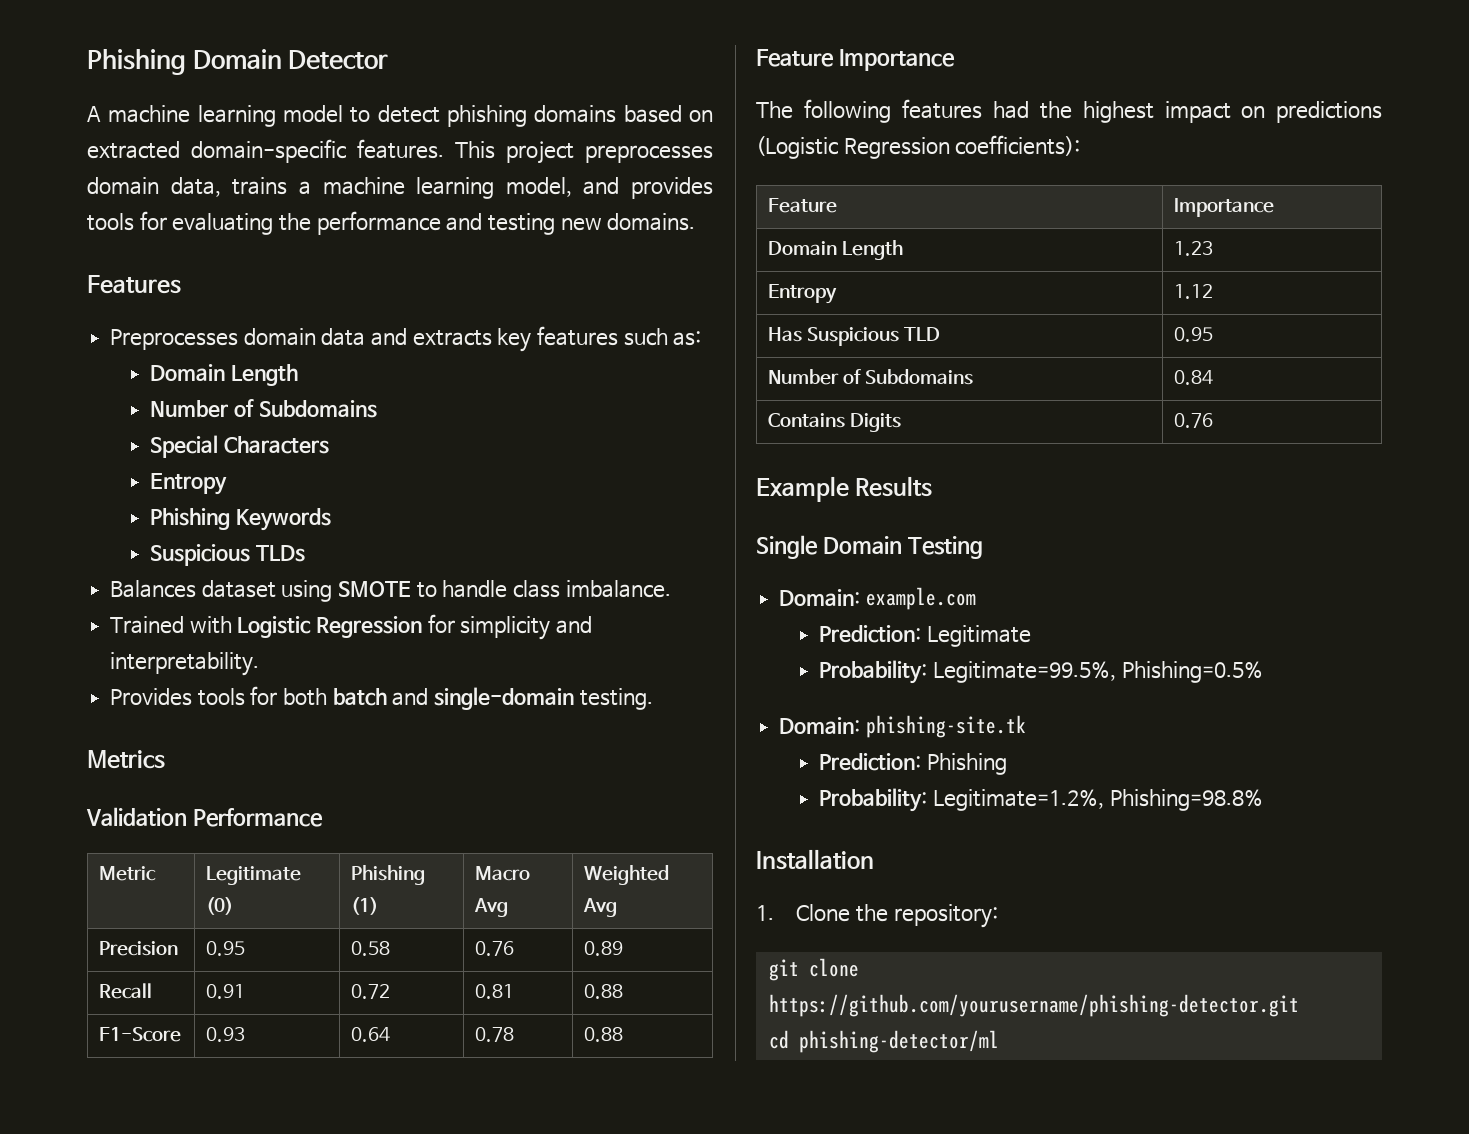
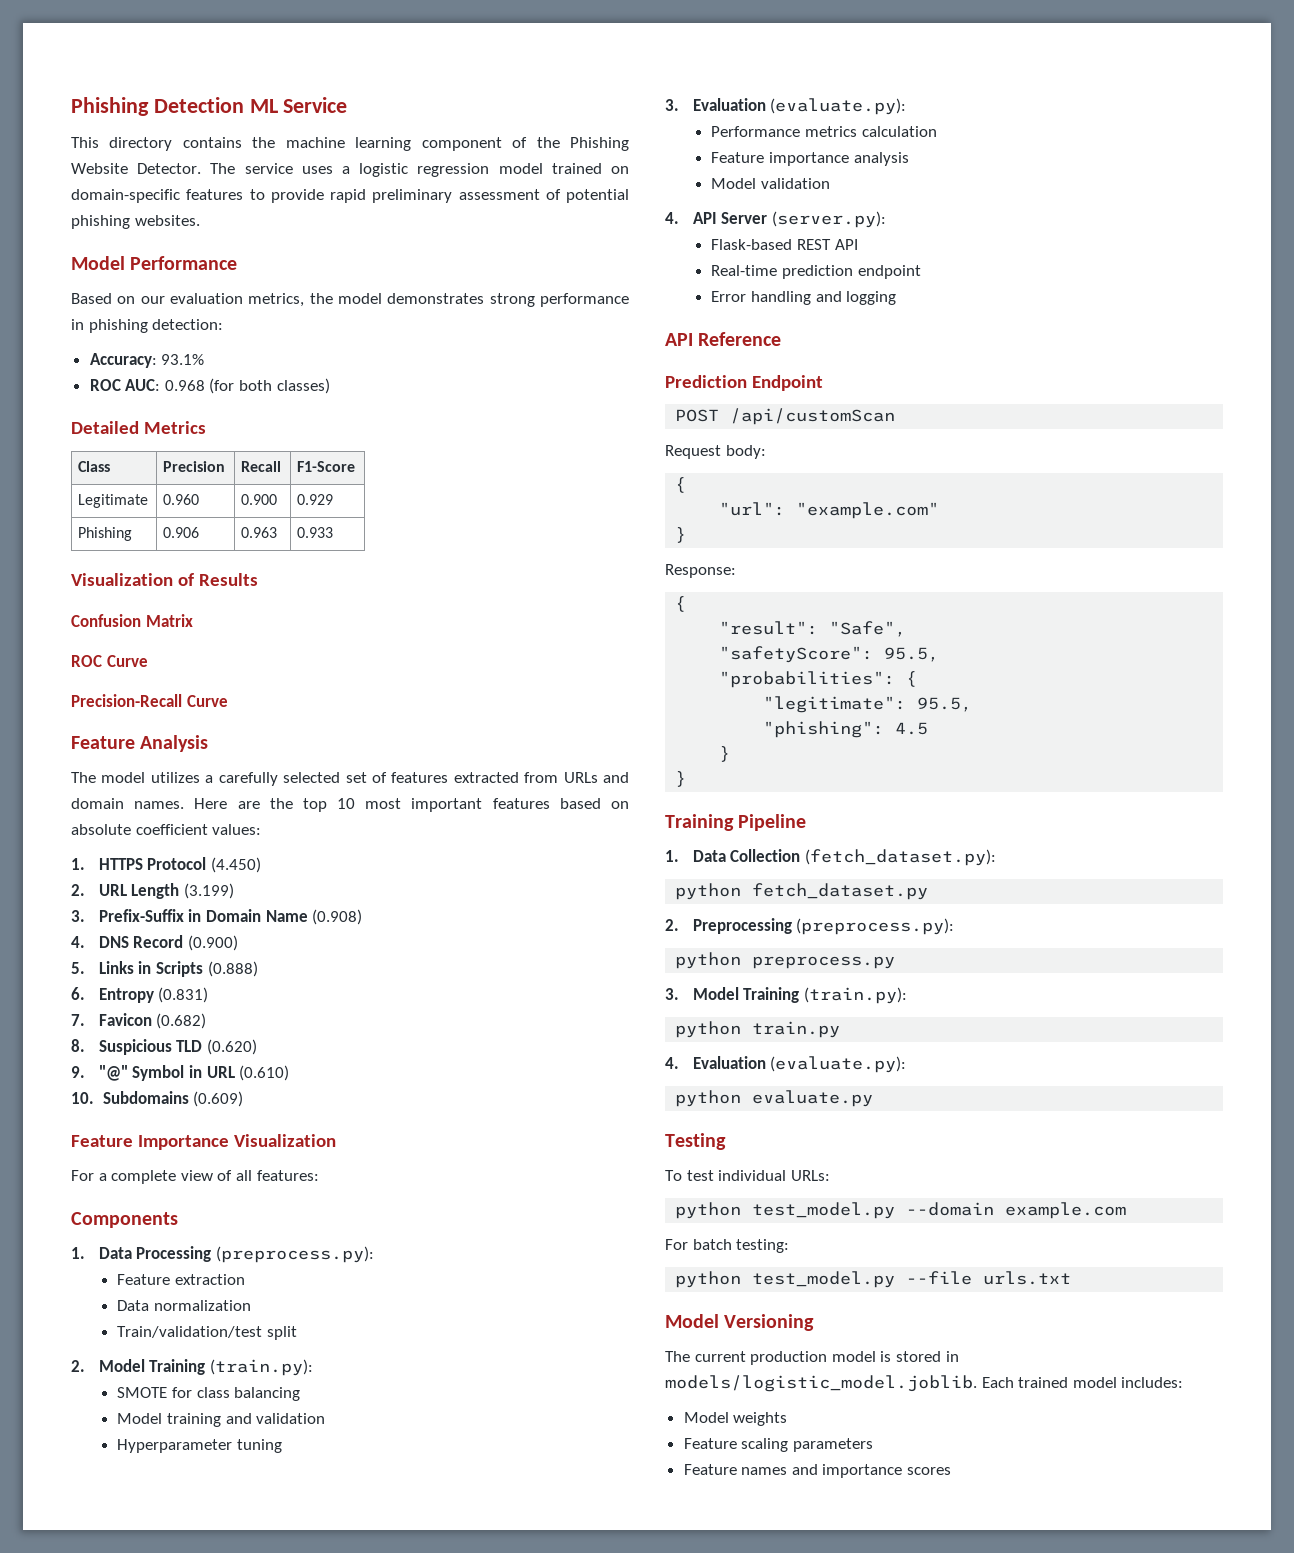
- Phishing Domain Detector
- A machine learning model to detect phishing domains based on extracted domain-specific features. This project preprocesses domain data, trains a machine learning model, and provides tools for evaluating the performance and testing new domains.
- Features
- Preprocesses domain data and extracts key features such as:
- Domain Length
- Number of Subdomains
- Special Characters
- Entropy
- Phishing Keywords
- Suspicious TLDs
- Balances dataset using SMOTE to handle class imbalance.
- Trained with Logistic Regression for simplicity and interpretability.
- Provides tools for both batch and single-domain testing.
- Metrics
- Validation Performance
- Metric | Legitimate (0) | Phishing (1) | Macro Avg | Weighted Avg
- Precision | 0.95 | 0.58 | 0.76 | 0.89
- Recall | 0.91 | 0.72 | 0.81 | 0.88
- F1-Score | 0.93 | 0.64 | 0.78 | 0.88
- Feature Importance
- The following features had the highest impact on predictions (Logistic Regression coefficients):
- Feature | Importance
- Domain Length | 1.23
- Entropy | 1.12
- Has Suspicious TLD | 0.95
- Number of Subdomains | 0.84
- Contains Digits | 0.76
- Example Results
- Single Domain Testing
- Domain: example.com
- Prediction: Legitimate
- Probability: Legitimate=99.5%, Phishing=0.5%
- Domain: phishing-site.tk
- Prediction: Phishing
- Probability: Legitimate=1.2%, Phishing=98.8%
- Installation
- 1. Clone the repository:
- git clone https://github.com/yourusername/phishing-detector.git
- cd phishing-detector/ml
+ Phishing Detection ML Service
+ This directory contains the machine learning component of the Phishing Website Detector. The service uses a logistic regression model trained on domain-specific features to provide rapid preliminary assessment of potential phishing websites.
+ Model Performance
+ Based on our evaluation metrics, the model demonstrates strong performance in phishing detection:
+ Accuracy: 93.1%
+ ROC AUC: 0.968 (for both classes)
+ Detailed Metrics
+ Class | Precision | Recall | F1-Score
+ Legitimate | 0.960 | 0.900 | 0.929
+ Phishing | 0.906 | 0.963 | 0.933
+ Visualization of Results
+ Confusion Matrix
+ ROC Curve
+ Precision-Recall Curve
+ Feature Analysis
+ The model utilizes a carefully selected set of features extracted from URLs and domain names. Here are the top 10 most important features based on absolute coefficient values:
+ 1. HTTPS Protocol (4.450)
+ 2. URL Length (3.199)
+ 3. Prefix-Suffix in Domain Name (0.908)
+ 4. DNS Record (0.900)
+ 5. Links in Scripts (0.888)
+ 6. Entropy (0.831)
+ 7. Favicon (0.682)
+ 8. Suspicious TLD (0.620)
+ 9. "@" Symbol in URL (0.610)
+ 10. Subdomains (0.609)
+ Feature Importance Visualization
+ For a complete view of all features:
+ Components
+ 1. Data Processing (preprocess.py):
+ Feature extraction
+ Data normalization
+ Train/validation/test split
+ 2. Model Training (train.py):
+ SMOTE for class balancing
+ Model training and validation
+ Hyperparameter tuning
+ 3. Evaluation (evaluate.py):
+ Performance metrics calculation
+ Feature importance analysis
+ Model validation
+ 4. API Server (server.py):
+ Flask-based REST API
+ Real-time prediction endpoint
+ Error handling and logging
+ API Reference
+ Prediction Endpoint
+ POST /api/customScan
+ Request body:
+ {
+ "url": "example.com"
+ }
+ Response:
+ {
+ "result": "Safe",
+ "safetyScore": 95.5,
+ "probabilities": {
+ "legitimate": 95.5,
+ "phishing": 4.5
+ }
+ }
+ Training Pipeline
+ 1. Data Collection (fetch_dataset.py):
+ python fetch_dataset.py
+ 2. Preprocessing (preprocess.py):
+ python preprocess.py
+ 3. Model Training (train.py):
+ python train.py
+ 4. Evaluation (evaluate.py):
+ python evaluate.py
+ Testing
+ To test individual URLs:
+ python test_model.py --domain example.com
+ For batch testing:
+ python test_model.py --file urls.txt
+ Model Versioning
+ The current production model is stored in models/logistic_model.joblib. Each trained model includes:
+ Model weights
+ Feature scaling parameters
+ Feature names and importance scores

